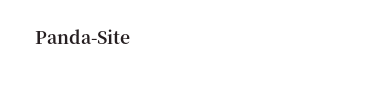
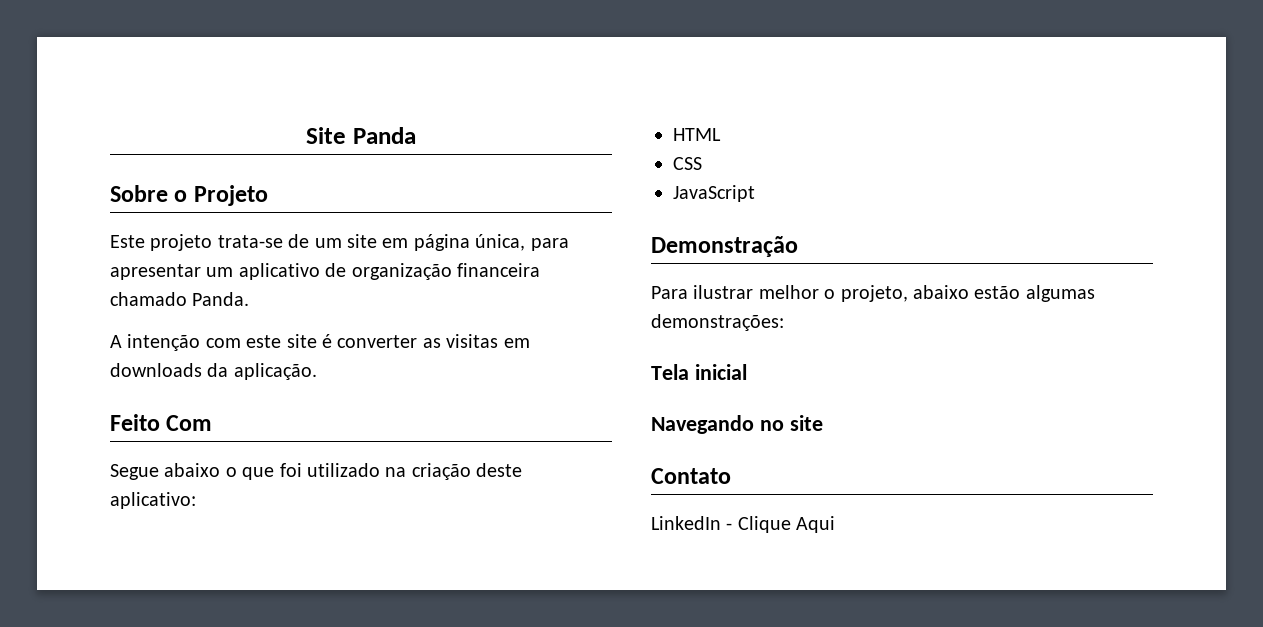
- Panda-Site
+ Site Panda
+ Sobre o Projeto
+ Este projeto trata-se de um site em página única, para apresentar um aplicativo de organização financeira chamado Panda.
+ A intenção com este site é converter as visitas em downloads da aplicação.
+ Feito Com
+ Segue abaixo o que foi utilizado na criação deste aplicativo:
+ HTML
+ CSS
+ JavaScript
+ Demonstração
+ Para ilustrar melhor o projeto, abaixo estão algumas demonstrações:
+ Tela inicial
+ Navegando no site
+ Contato
+ LinkedIn - Clique Aqui

